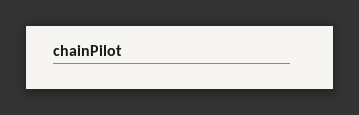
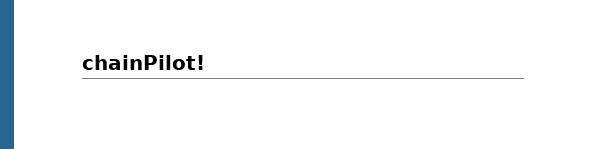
- chainPilot
+ chainPilot!

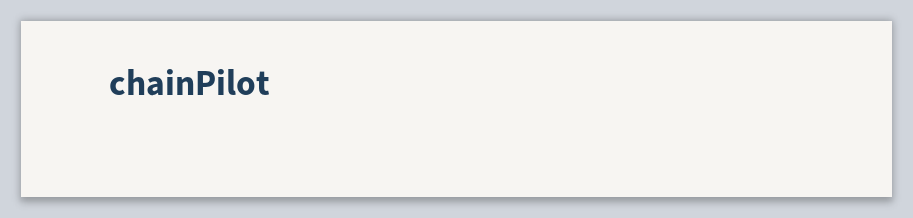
- chainPilot!
+ chainPilot

